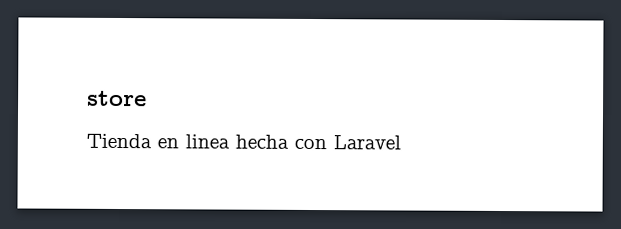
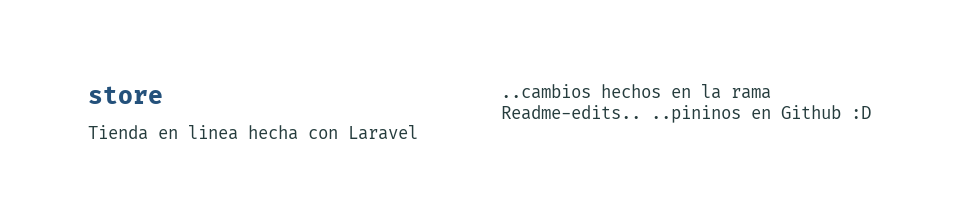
- Tienda en linea hecha con Laravel
+ Tienda en linea hecha con Laravel ..cambios hechos en la rama Readme-edits.. ..pininos en Github :D

